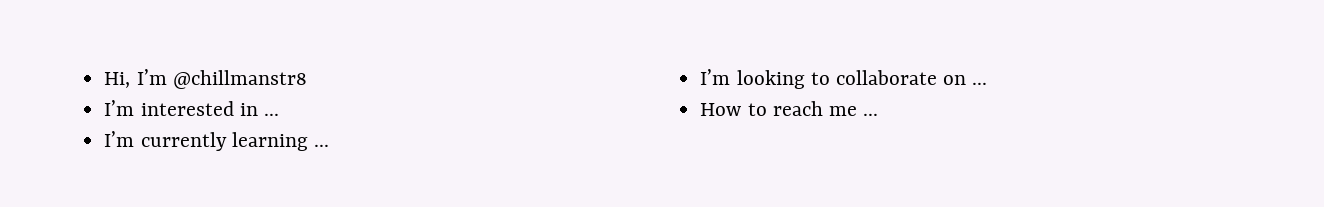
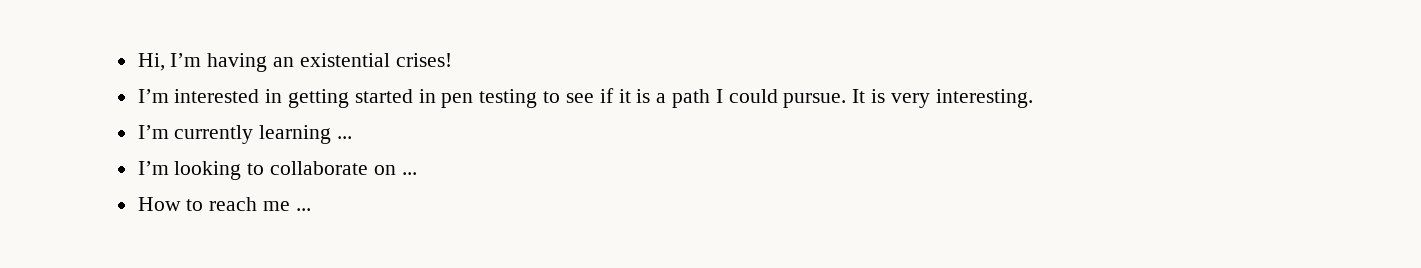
- Hi, I’m @chillmanstr8
+ Hi, I’m having an existential crises!
- I’m interested in ...
+ I’m interested in getting started in pen testing to see if it is a path I could pursue. It is very interesting.

